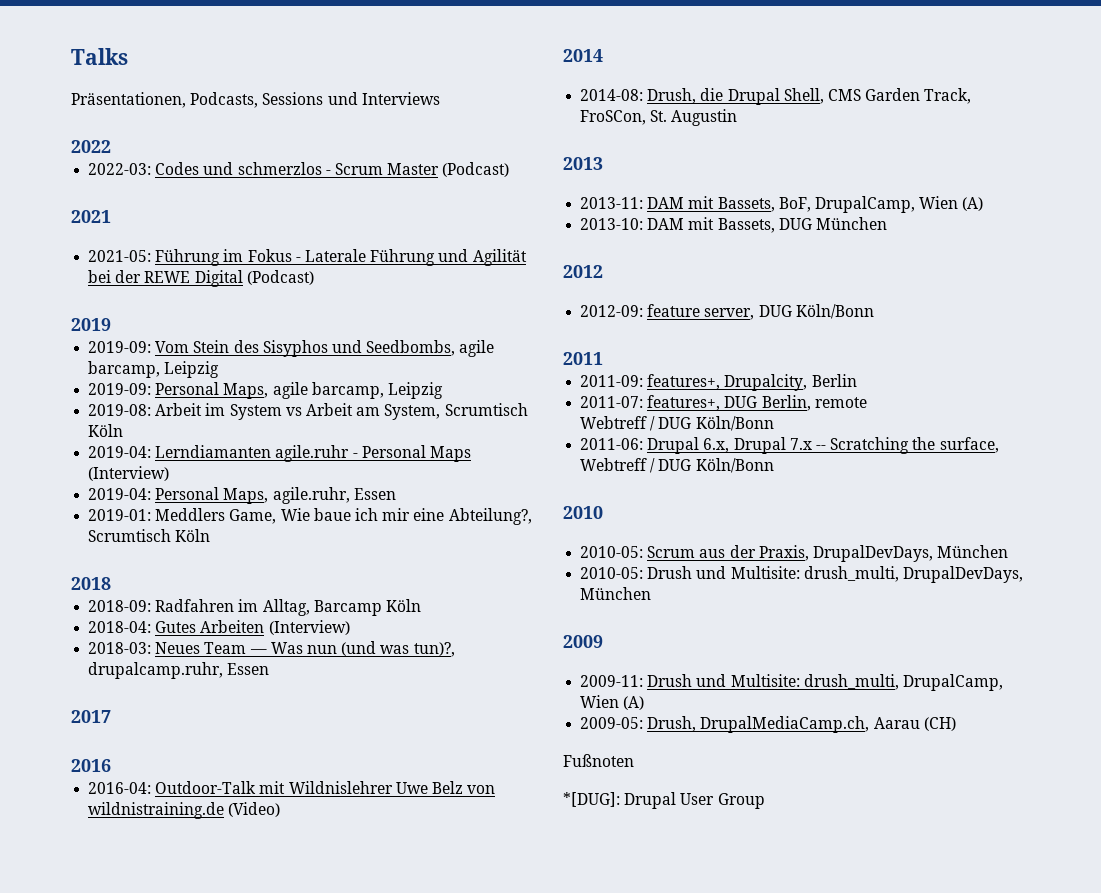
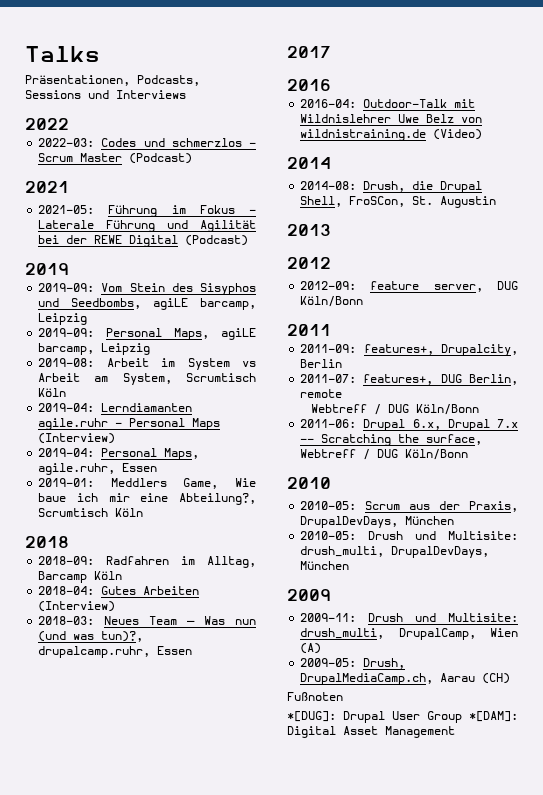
- 2019-09: Vom Stein des Sisyphos und Seedbombs, agile barcamp, Leipzig
+ 2019-09: Vom Stein des Sisyphos und Seedbombs, agiLE barcamp, Leipzig
- 2019-09: Personal Maps, agile barcamp, Leipzig
+ 2019-09: Personal Maps, agiLE barcamp, Leipzig
- 2014-08: Drush, die Drupal Shell, CMS Garden Track, FroSCon, St. Augustin
+ 2014-08: Drush, die Drupal Shell, FroSCon, St. Augustin
- 2013-11: DAM mit Bassets, BoF, DrupalCamp, Wien (A)
- 2013-10: DAM mit Bassets, DUG München
- *[DUG]: Drupal User Group
+ *[DUG]: Drupal User Group *[DAM]: Digital Asset Management

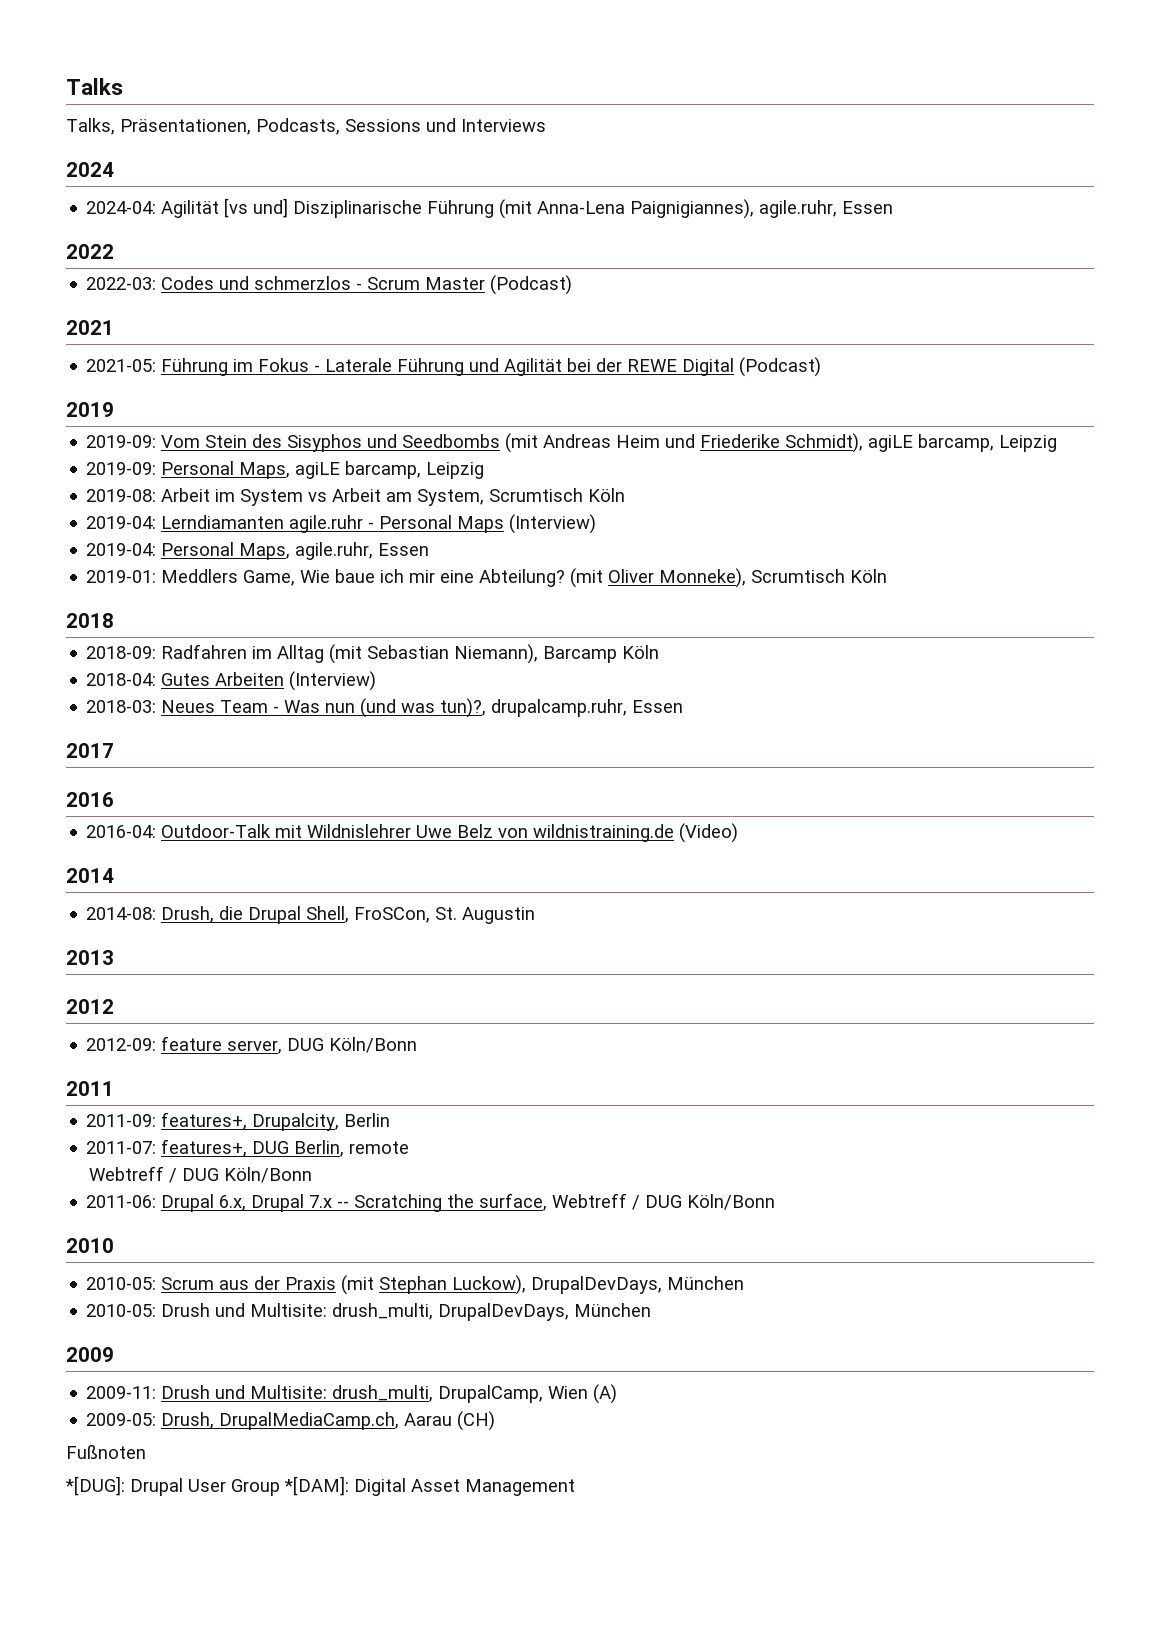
- Präsentationen, Podcasts, Sessions und Interviews
+ Talks, Präsentationen, Podcasts, Sessions und Interviews
+ 2024
+ 2024-04: Agilität [vs und] Disziplinarische Führung (mit Anna-Lena Paignigiannes), agile.ruhr, Essen
- 2019-09: Vom Stein des Sisyphos und Seedbombs, agiLE barcamp, Leipzig
+ 2019-09: Vom Stein des Sisyphos und Seedbombs (mit Andreas Heim und Friederike Schmidt), agiLE barcamp, Leipzig
- 2019-01: Meddlers Game, Wie baue ich mir eine Abteilung?, Scrumtisch Köln
+ 2019-01: Meddlers Game, Wie baue ich mir eine Abteilung? (mit Oliver Monneke), Scrumtisch Köln
- 2018-09: Radfahren im Alltag, Barcamp Köln
+ 2018-09: Radfahren im Alltag (mit Sebastian Niemann), Barcamp Köln
- 2018-03: Neues Team — Was nun (und was tun)?, drupalcamp.ruhr, Essen
+ 2018-03: Neues Team - Was nun (und was tun)?, drupalcamp.ruhr, Essen
- 2010-05: Scrum aus der Praxis, DrupalDevDays, München
+ 2010-05: Scrum aus der Praxis (mit Stephan Luckow), DrupalDevDays, München

